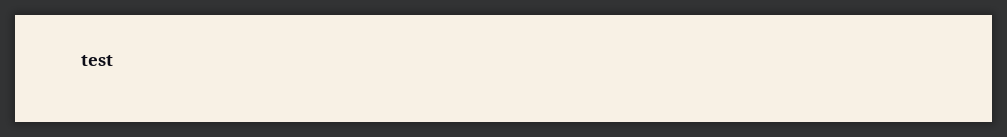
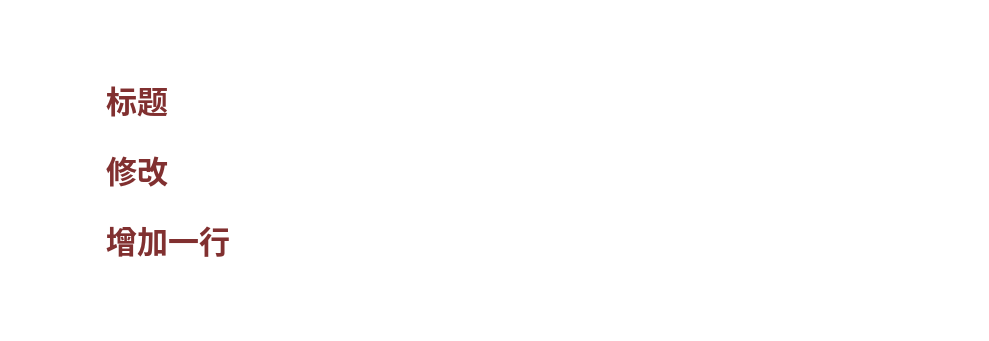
- test
+ 标题
+ 修改
+ 增加一行

